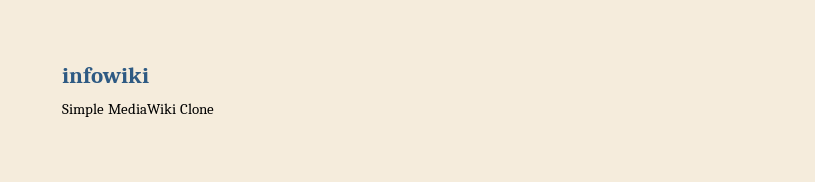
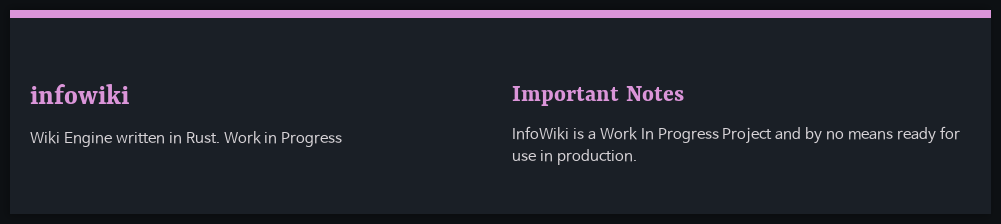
- Simple MediaWiki Clone
+ Wiki Engine written in Rust. Work in Progress
+ Important Notes
+ InfoWiki is a Work In Progress Project and by no means ready for use in production.

